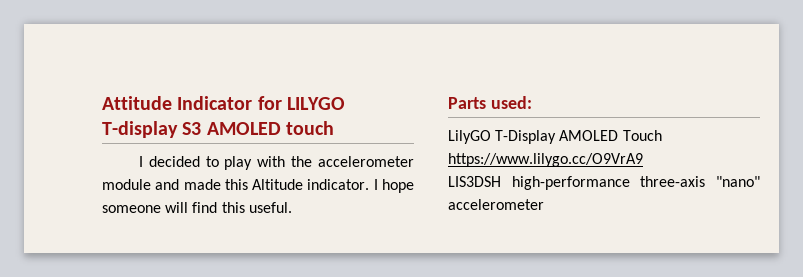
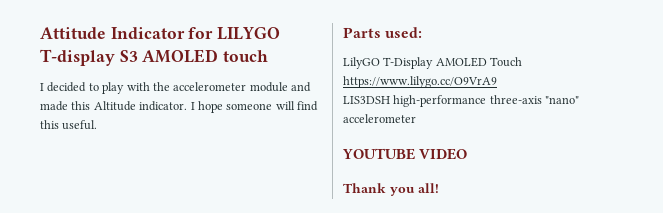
+ YOUTUBE VIDEO
+ Thank you all!

